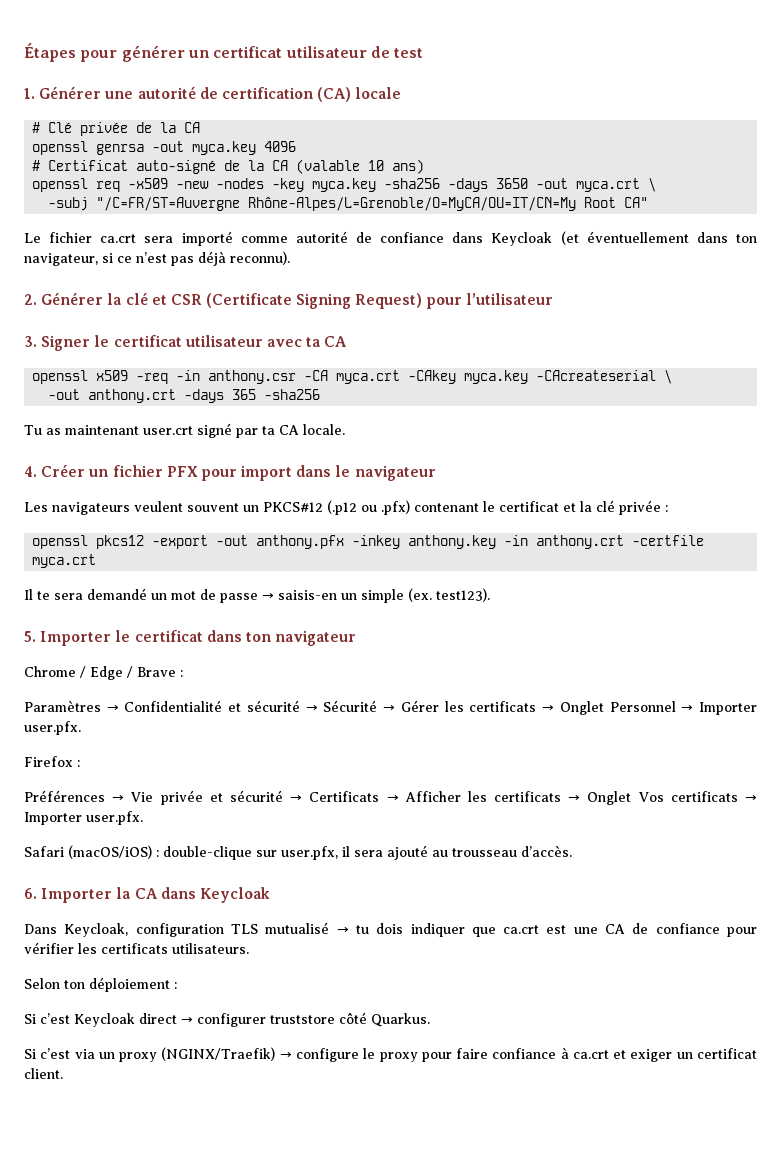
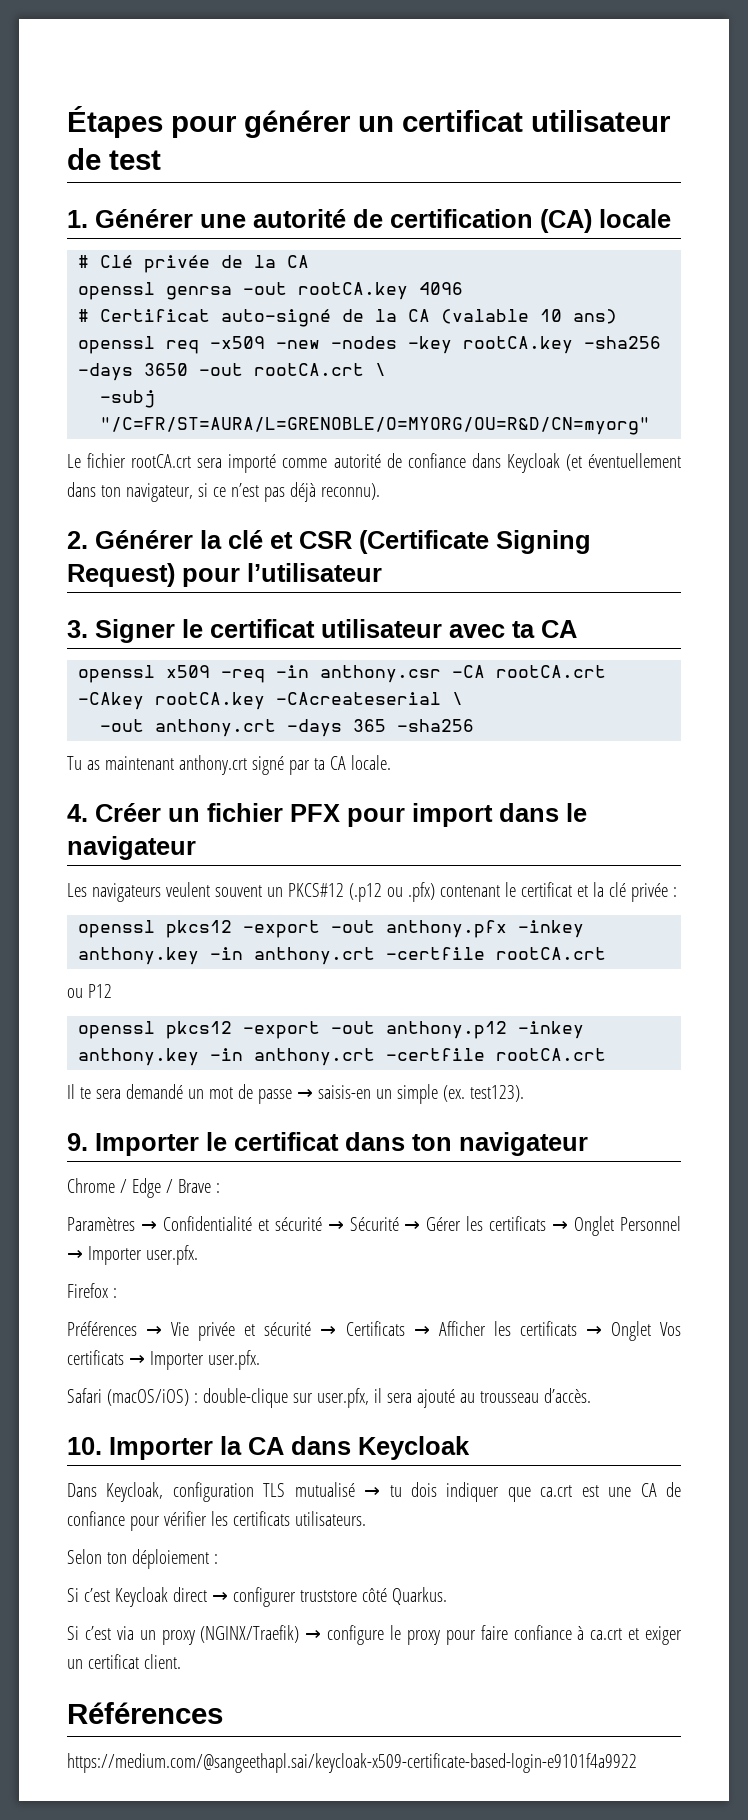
- openssl genrsa -out myca.key 4096
+ openssl genrsa -out rootCA.key 4096
- openssl req -x509 -new -nodes -key myca.key -sha256 -days 3650 -out myca.crt \
+ openssl req -x509 -new -nodes -key rootCA.key -sha256 -days 3650 -out rootCA.crt \
- -subj "/C=FR/ST=Auvergne Rhône-Alpes/L=Grenoble/O=MyCA/OU=IT/CN=My Root CA"
+ -subj "/C=FR/ST=AURA/L=GRENOBLE/O=MYORG/OU=R&D/CN=myorg"
- Le fichier ca.crt sera importé comme autorité de confiance dans Keycloak (et éventuellement dans ton navigateur, si ce n’est pas déjà reconnu).
+ Le fichier rootCA.crt sera importé comme autorité de confiance dans Keycloak (et éventuellement dans ton navigateur, si ce n’est pas déjà reconnu).
- openssl x509 -req -in anthony.csr -CA myca.crt -CAkey myca.key -CAcreateserial \
+ openssl x509 -req -in anthony.csr -CA rootCA.crt -CAkey rootCA.key -CAcreateserial \
- Tu as maintenant user.crt signé par ta CA locale.
+ Tu as maintenant anthony.crt signé par ta CA locale.
- openssl pkcs12 -export -out anthony.pfx -inkey anthony.key -in anthony.crt -certfile myca.crt
+ openssl pkcs12 -export -out anthony.pfx -inkey anthony.key -in anthony.crt -certfile rootCA.crt
+ ou P12
+ openssl pkcs12 -export -out anthony.p12 -inkey anthony.key -in anthony.crt -certfile rootCA.crt
- 5. Importer le certificat dans ton navigateur
+ 9. Importer le certificat dans ton navigateur
- 6. Importer la CA dans Keycloak
+ 10. Importer la CA dans Keycloak
+ Références
+ https://medium.com/@sangeethapl.sai/keycloak-x509-certificate-based-login-e9101f4a9922

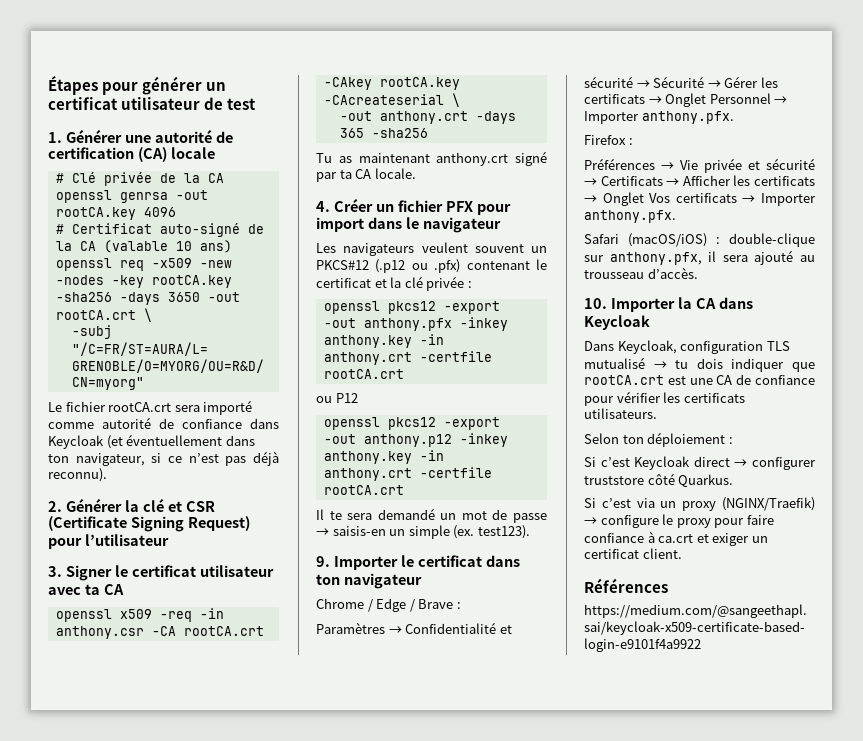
- Paramètres → Confidentialité et sécurité → Sécurité → Gérer les certificats → Onglet Personnel → Importer user.pfx.
+ Paramètres → Confidentialité et sécurité → Sécurité → Gérer les certificats → Onglet Personnel → Importer anthony.pfx.
- Préférences → Vie privée et sécurité → Certificats → Afficher les certificats → Onglet Vos certificats → Importer user.pfx.
+ Préférences → Vie privée et sécurité → Certificats → Afficher les certificats → Onglet Vos certificats → Importer anthony.pfx.
- Safari (macOS/iOS) : double-clique sur user.pfx, il sera ajouté au trousseau d’accès.
+ Safari (macOS/iOS) : double-clique sur anthony.pfx, il sera ajouté au trousseau d’accès.
- Dans Keycloak, configuration TLS mutualisé → tu dois indiquer que ca.crt est une CA de confiance pour vérifier les certificats utilisateurs.
+ Dans Keycloak, configuration TLS mutualisé → tu dois indiquer que rootCA.crt est une CA de confiance pour vérifier les certificats utilisateurs.

